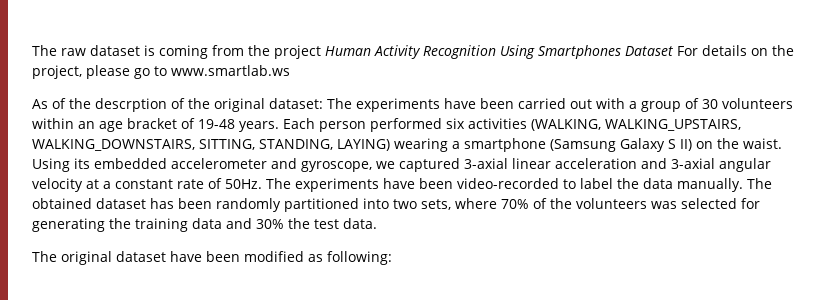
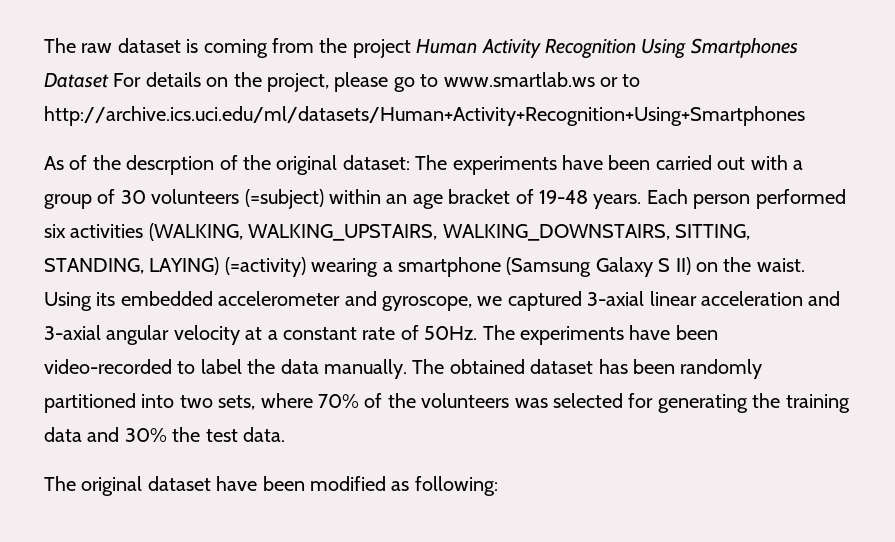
- The raw dataset is coming from the project Human Activity Recognition Using Smartphones Dataset For details on the project, please go to www.smartlab.ws
+ The raw dataset is coming from the project Human Activity Recognition Using Smartphones Dataset For details on the project, please go to www.smartlab.ws or to http://archive.ics.uci.edu/ml/datasets/Human+Activity+Recognition+Using+Smartphones
- As of the descrption of the original dataset: The experiments have been carried out with a group of 30 volunteers within an age bracket of 19-48 years.
+ As of the descrption of the original dataset: The experiments have been carried out with a group of 30 volunteers (=subject) within an age bracket of 19-48 years.
- Each person performed six activities (WALKING, WALKING_UPSTAIRS, WALKING_DOWNSTAIRS, SITTING, STANDING, LAYING) wearing a smartphone (Samsung Galaxy S II) on the waist.
+ Each person performed six activities (WALKING, WALKING_UPSTAIRS, WALKING_DOWNSTAIRS, SITTING, STANDING, LAYING) (=activity) wearing a smartphone (Samsung Galaxy S II) on the waist.

